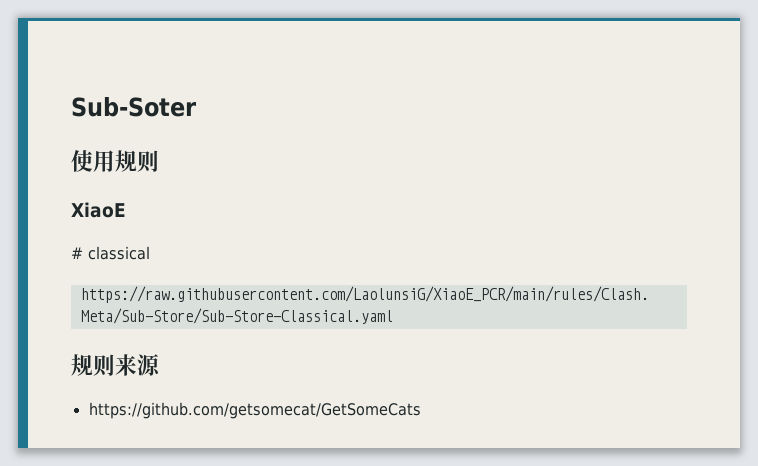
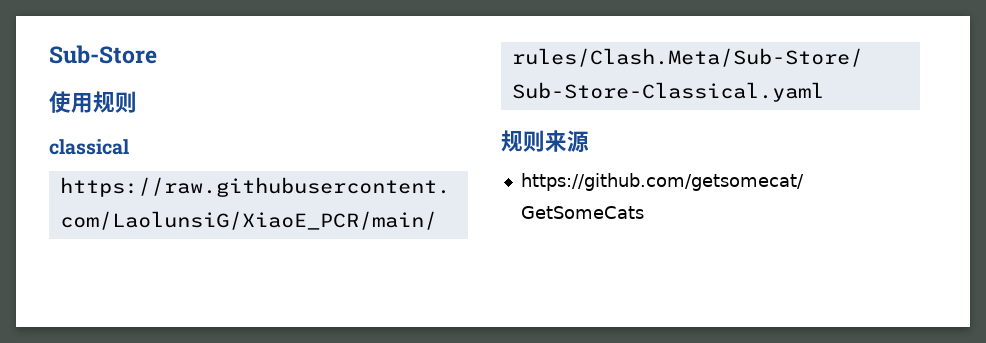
- Sub-Soter
+ Sub-Store
- XiaoE
- # classical
+ classical

